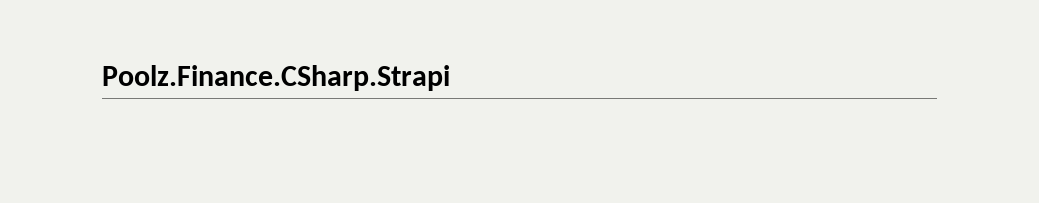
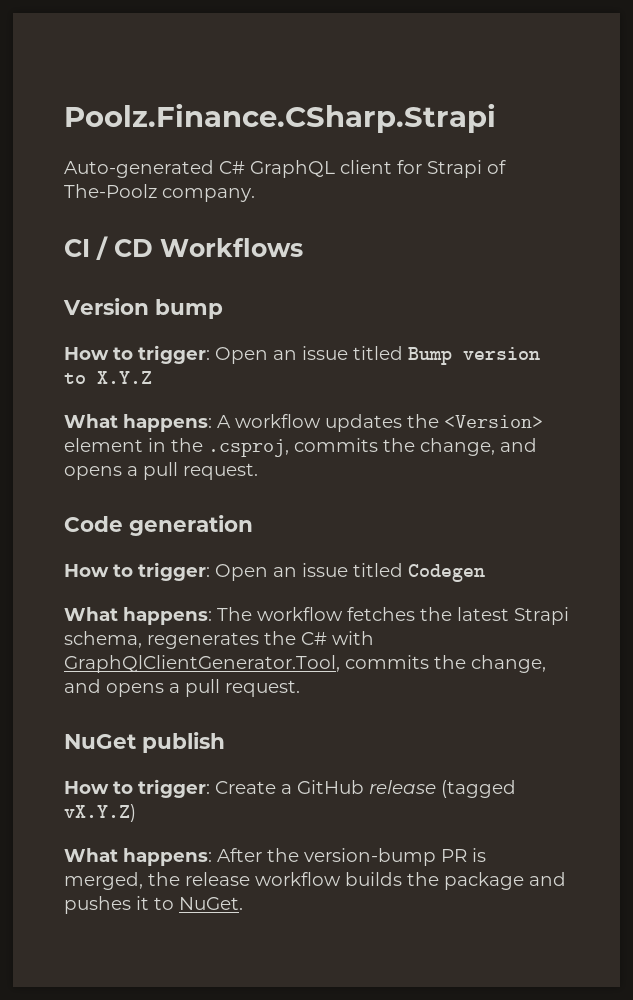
+ Auto-generated C# GraphQL client for Strapi of The-Poolz company.
+ CI / CD Workflows
+ Version bump
+ How to trigger: Open an issue titled Bump version to X.Y.Z
+ What happens: A workflow updates the <Version> element in the .csproj, commits the change, and opens a pull request.
+ Code generation
+ How to trigger: Open an issue titled Codegen
+ What happens: The workflow fetches the latest Strapi schema, regenerates the C# with GraphQlClientGenerator.Tool, commits the change, and opens a pull request.
+ NuGet publish
+ How to trigger: Create a GitHub release (tagged vX.Y.Z)
+ What happens: After the version-bump PR is merged, the release workflow builds the package and pushes it to NuGet.

